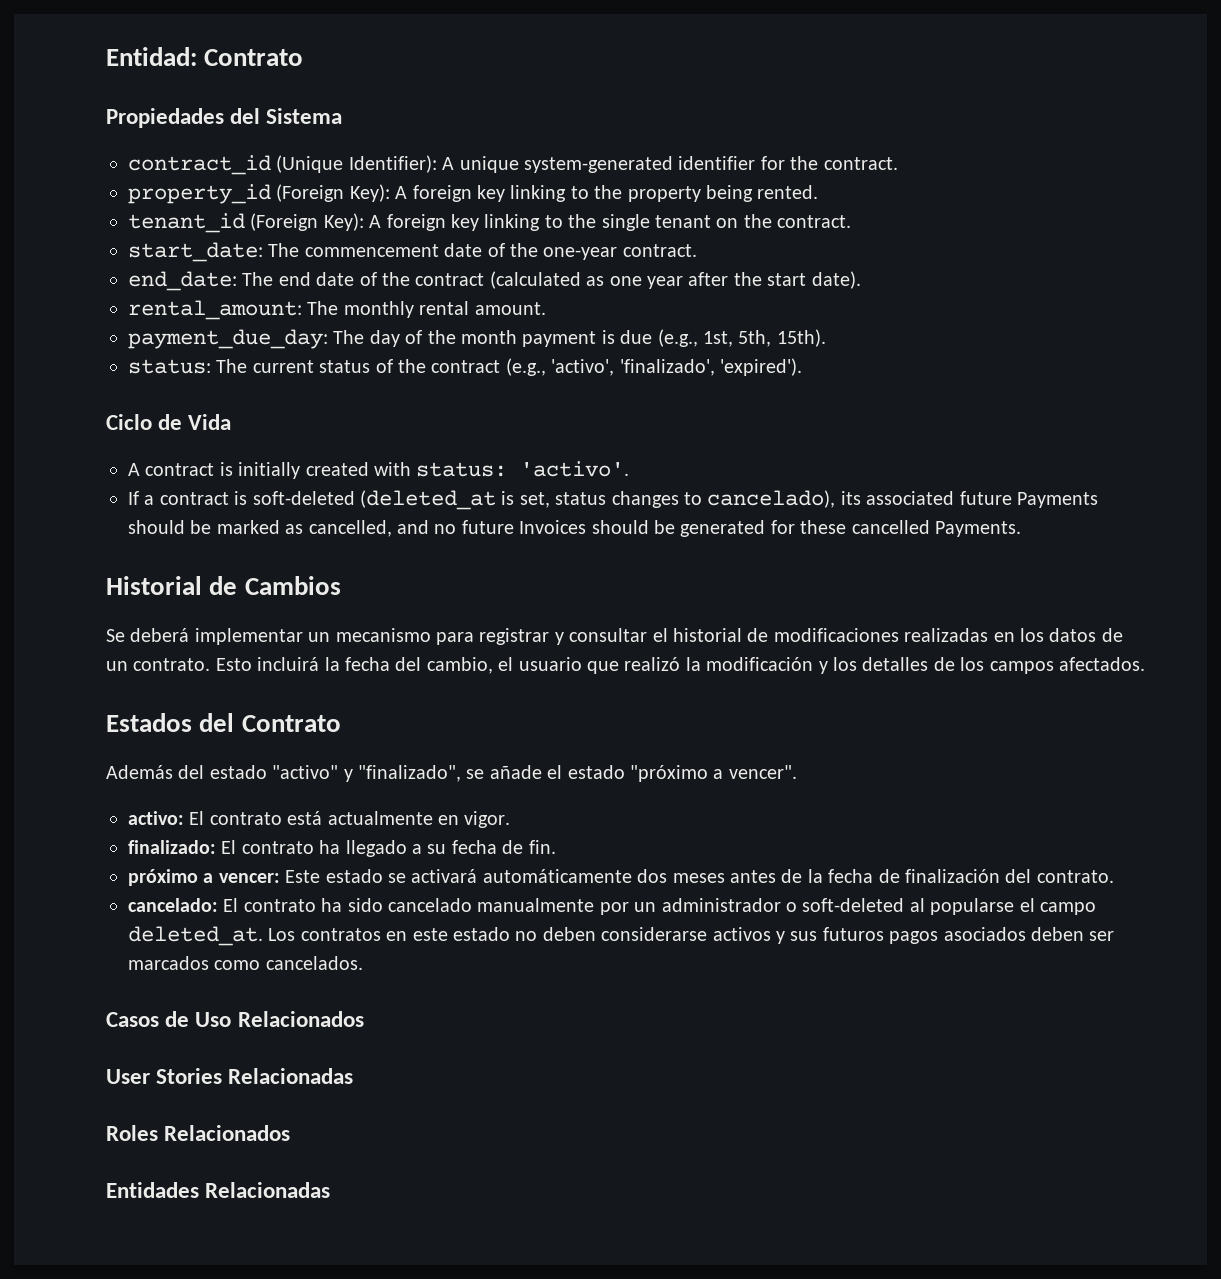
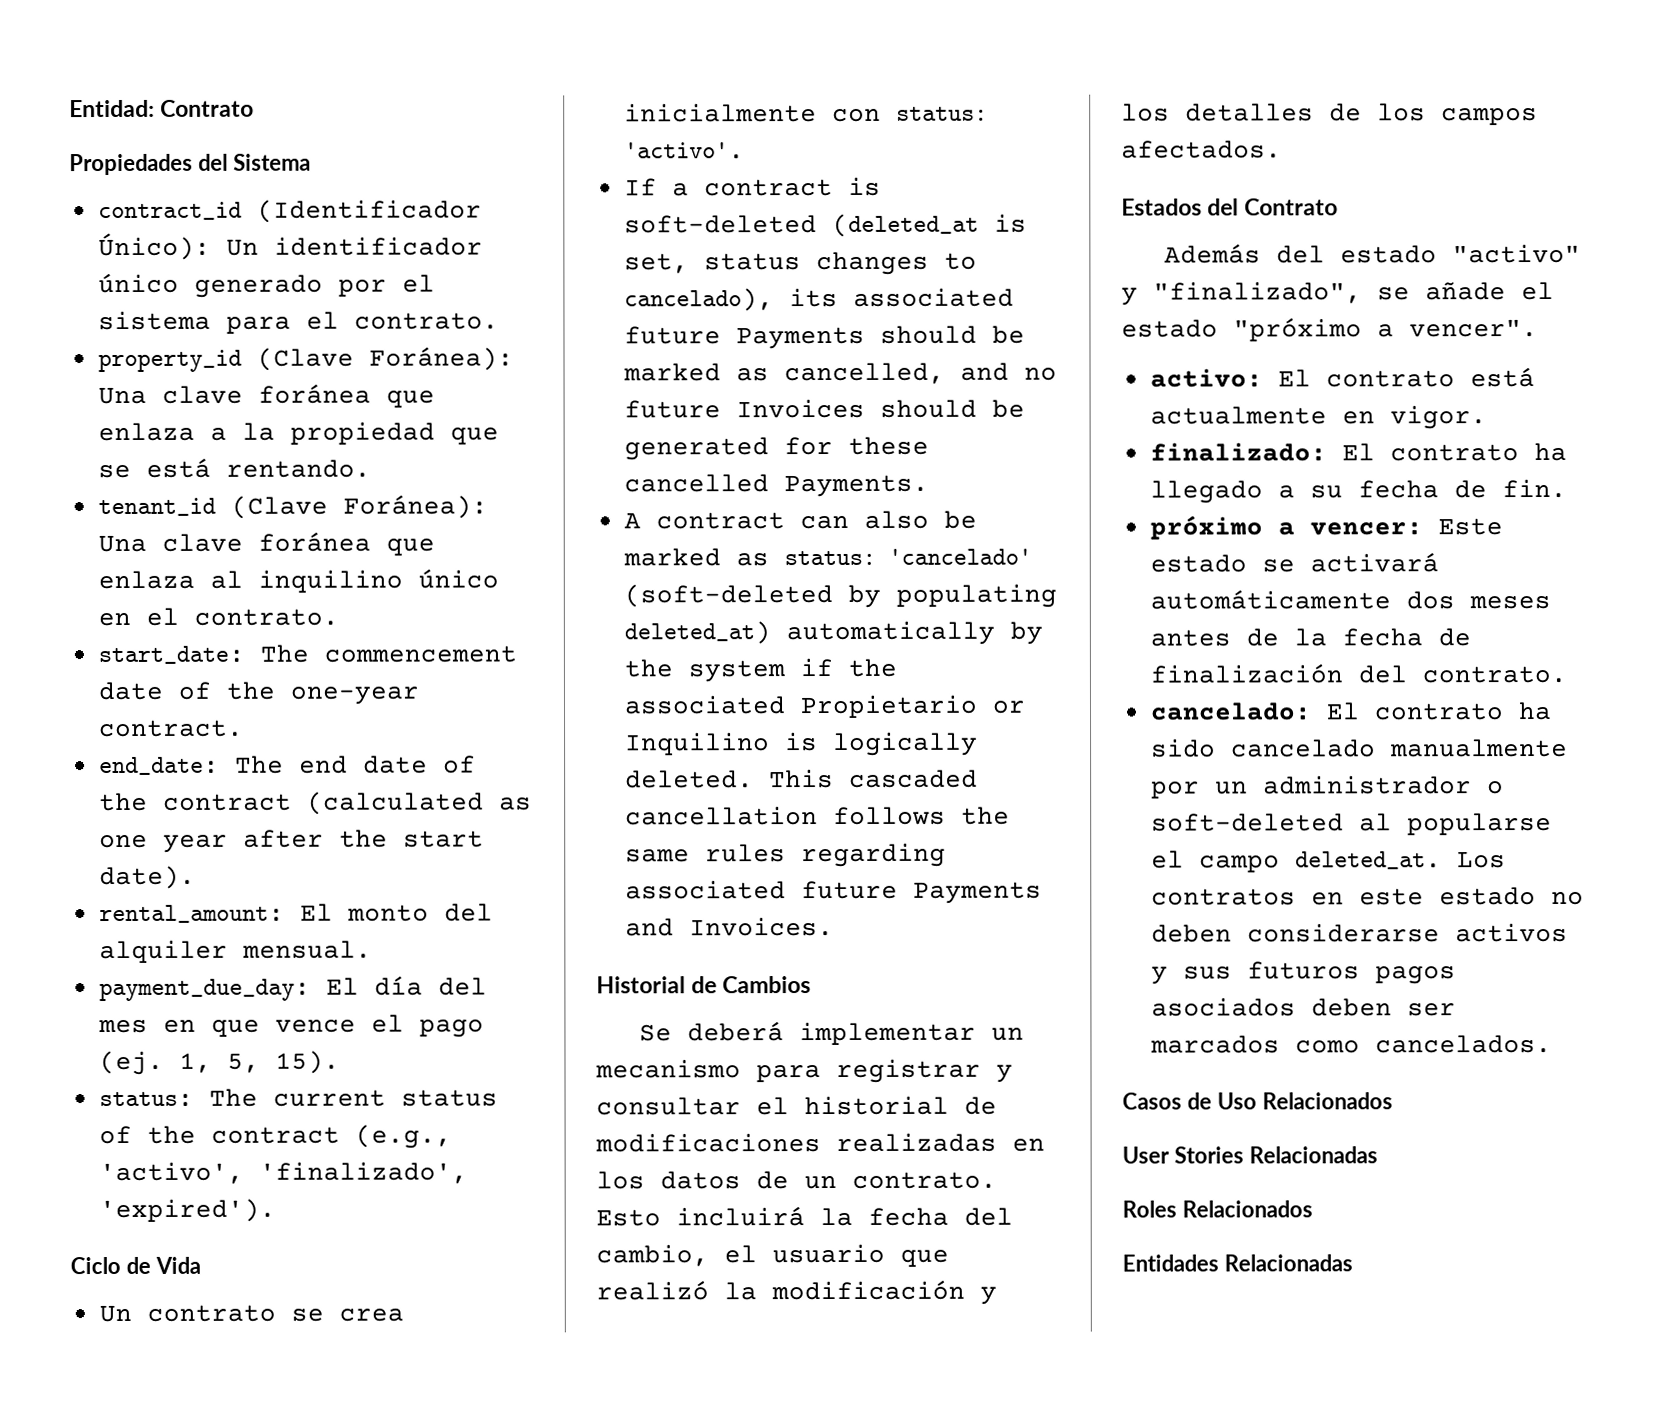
- contract_id (Unique Identifier): A unique system-generated identifier for the contract.
- property_id (Foreign Key): A foreign key linking to the property being rented.
- tenant_id (Foreign Key): A foreign key linking to the single tenant on the contract.
+ contract_id (Identificador Único): Un identificador único generado por el sistema para el contrato.
+ property_id (Clave Foránea): Una clave foránea que enlaza a la propiedad que se está rentando.
+ tenant_id (Clave Foránea): Una clave foránea que enlaza al inquilino único en el contrato.
- rental_amount: The monthly rental amount.
- payment_due_day: The day of the month payment is due (e.g., 1st, 5th, 15th).
+ rental_amount: El monto del alquiler mensual.
+ payment_due_day: El día del mes en que vence el pago (ej. 1, 5, 15).
- A contract is initially created with status: 'activo'.
+ Un contrato se crea inicialmente con status: 'activo'.
+ A contract can also be marked as status: 'cancelado' (soft-deleted by populating deleted_at) automatically by the system if the associated Propietario or Inquilino is logically deleted. This cascaded cancellation follows the same rules regarding associated future Payments and Invoices.

